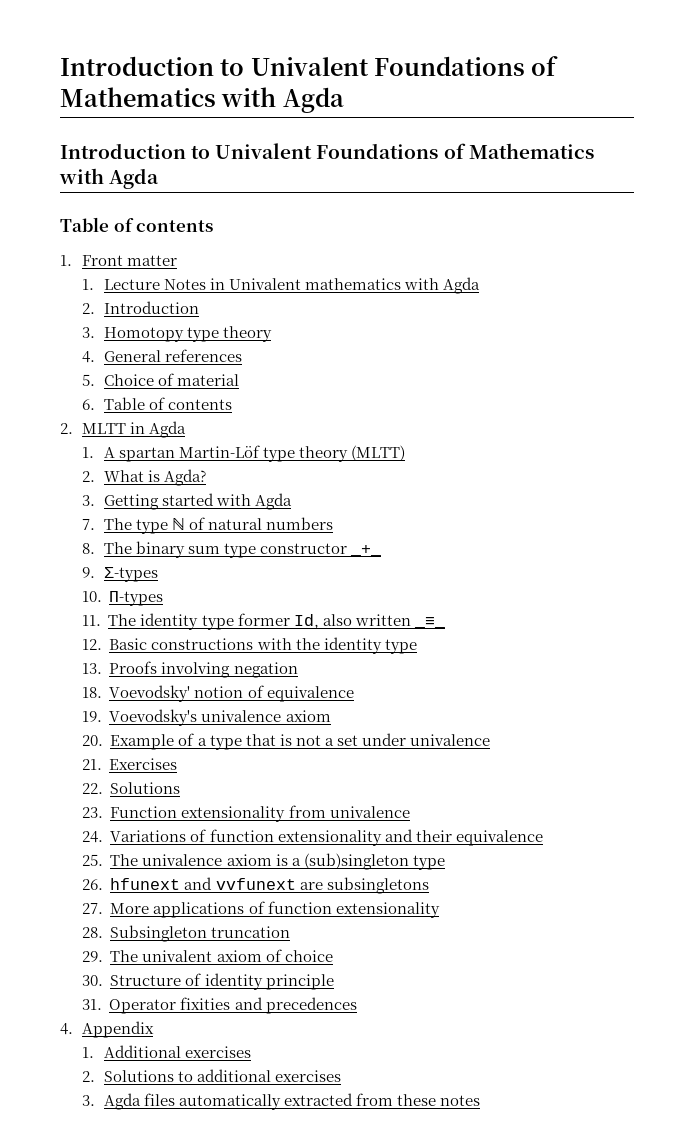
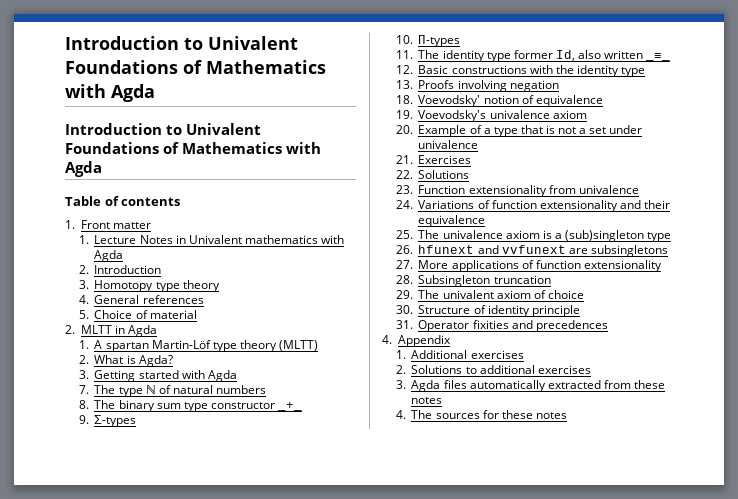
- 6. Table of contents
+ 4. The sources for these notes

